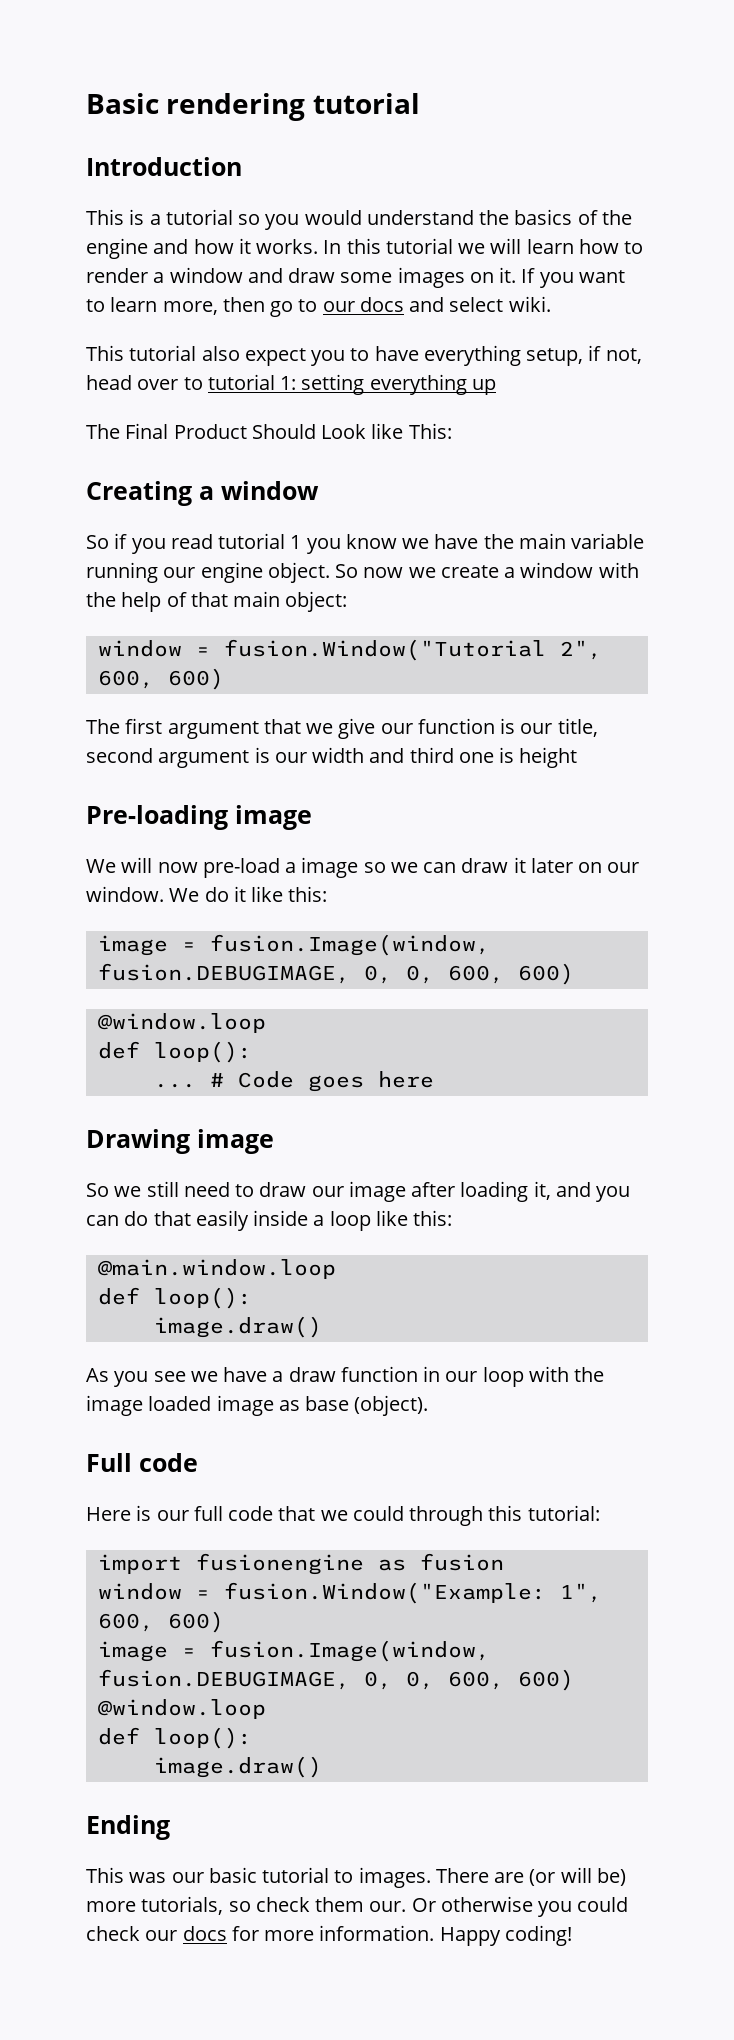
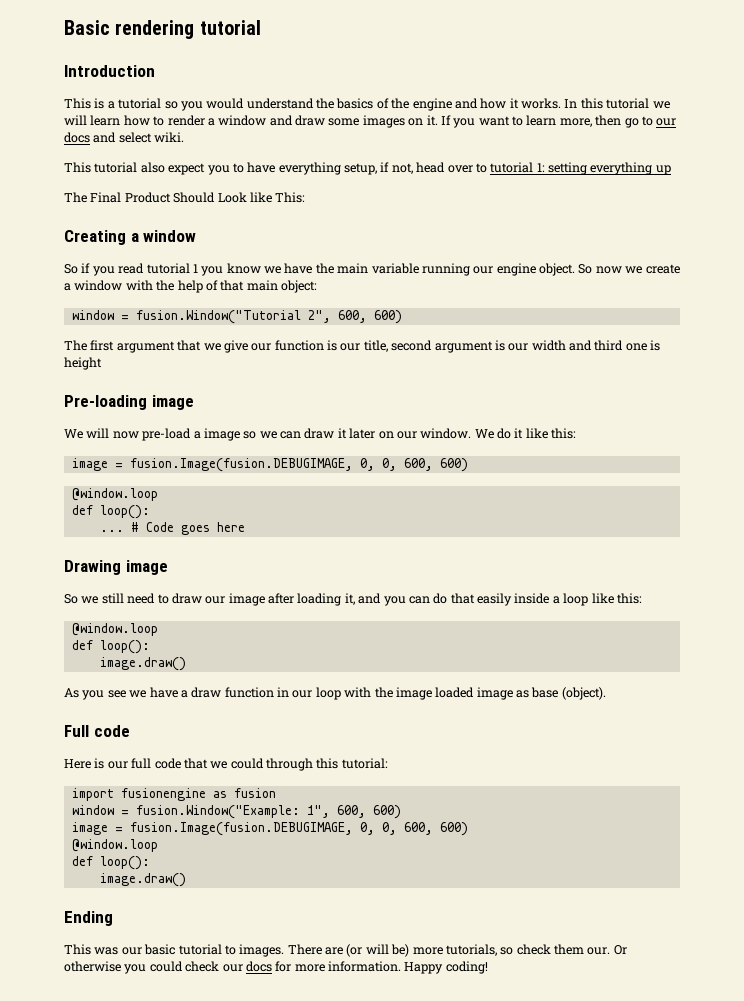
  We do it like this:
- image = fusion.Image(window, fusion.DEBUGIMAGE, 0, 0, 600, 600)
+ image = fusion.Image(fusion.DEBUGIMAGE, 0, 0, 600, 600)
  So we still need to draw our image after loading it, and you can do that easily inside a loop like this:
- @main.window.loop
+ @window.loop
  window = fusion.Window("Example: 1", 600, 600)
- image = fusion.Image(window, fusion.DEBUGIMAGE, 0, 0, 600, 600)
+ image = fusion.Image(fusion.DEBUGIMAGE, 0, 0, 600, 600)

